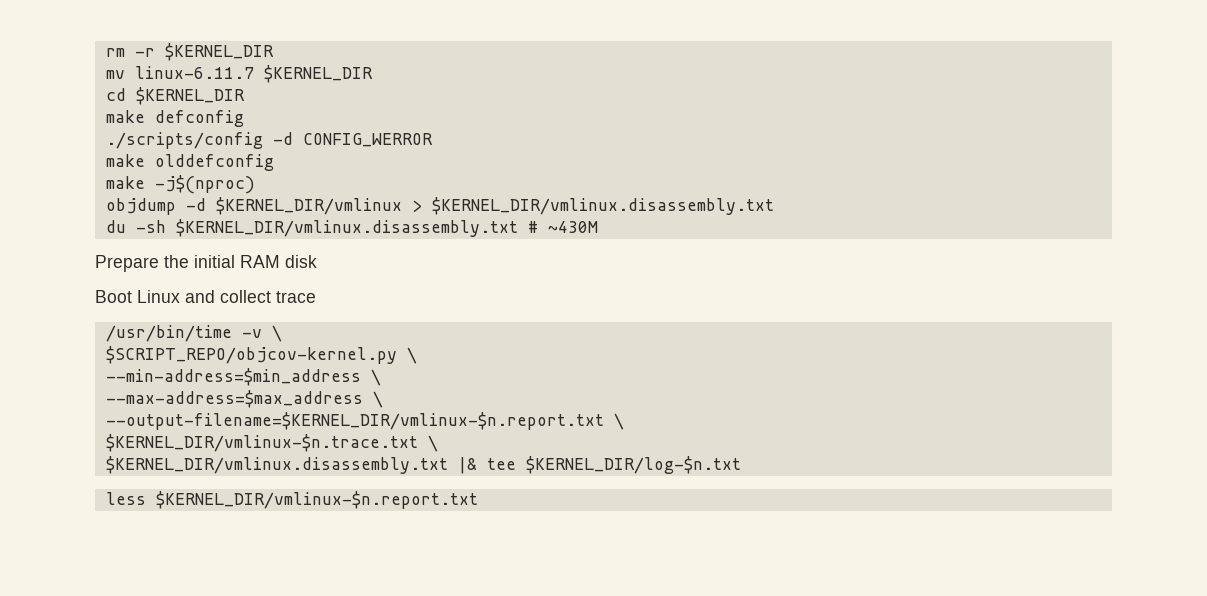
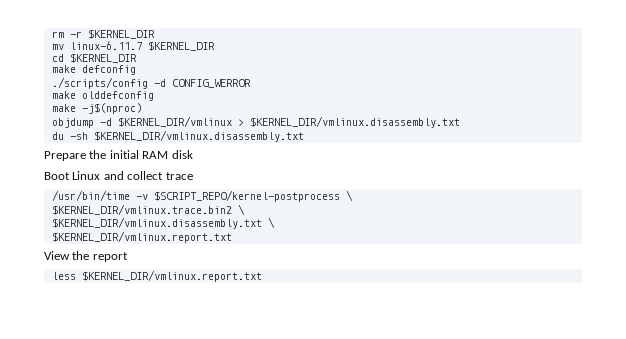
- du -sh $KERNEL_DIR/vmlinux.disassembly.txt # ~430M
+ du -sh $KERNEL_DIR/vmlinux.disassembly.txt
- /usr/bin/time -v \
- $SCRIPT_REPO/objcov-kernel.py \
- --min-address=$min_address \
- --max-address=$max_address \
- --output-filename=$KERNEL_DIR/vmlinux-$n.report.txt \
- $KERNEL_DIR/vmlinux-$n.trace.txt \
- $KERNEL_DIR/vmlinux.disassembly.txt |& tee $KERNEL_DIR/log-$n.txt
+ /usr/bin/time -v $SCRIPT_REPO/kernel-postprocess \
+ $KERNEL_DIR/vmlinux.trace.bin2 \
+ $KERNEL_DIR/vmlinux.disassembly.txt \
+ $KERNEL_DIR/vmlinux.report.txt
+ View the report
- less $KERNEL_DIR/vmlinux-$n.report.txt
+ less $KERNEL_DIR/vmlinux.report.txt

